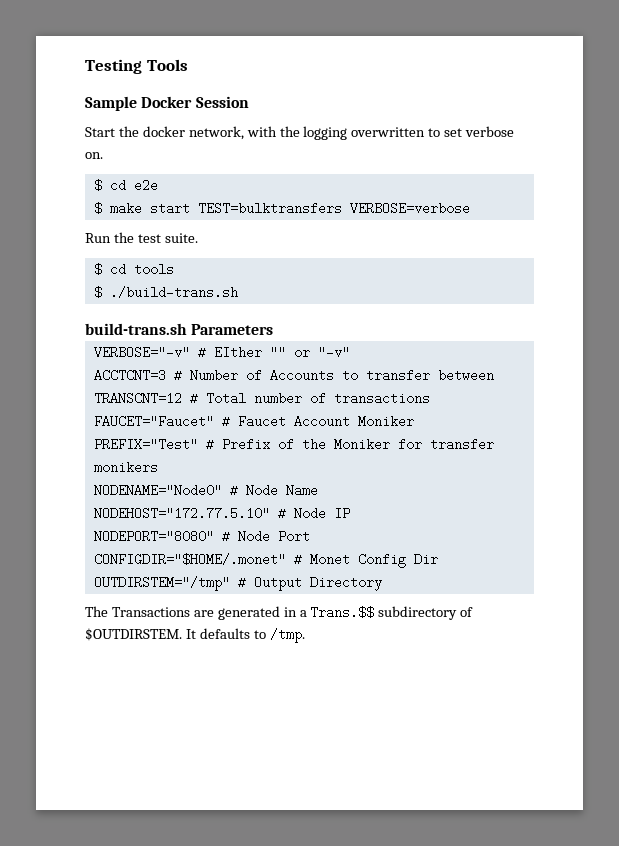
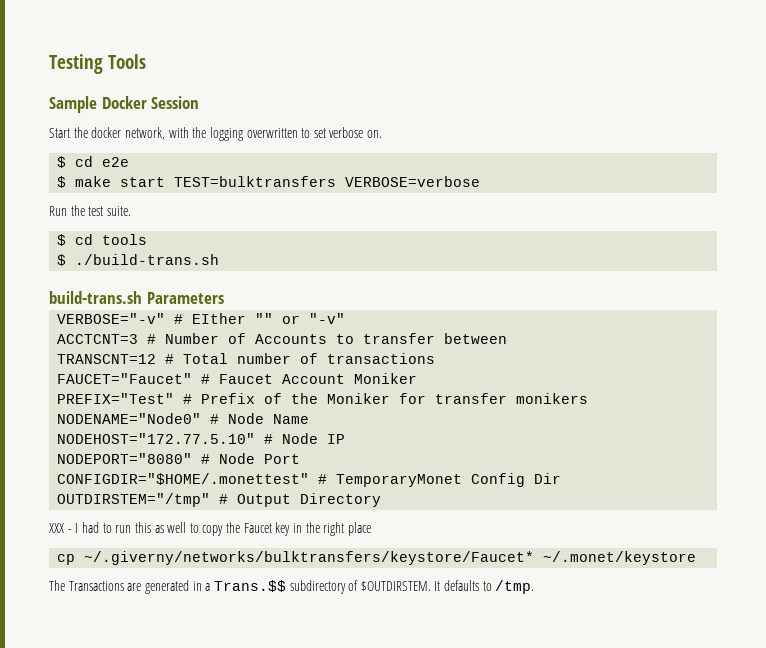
- CONFIGDIR="$HOME/.monet" # Monet Config Dir
+ CONFIGDIR="$HOME/.monettest" # TemporaryMonet Config Dir
+ XXX - I had to run this as well to copy the Faucet key in the right place
+ cp ~/.giverny/networks/bulktransfers/keystore/Faucet* ~/.monet/keystore

